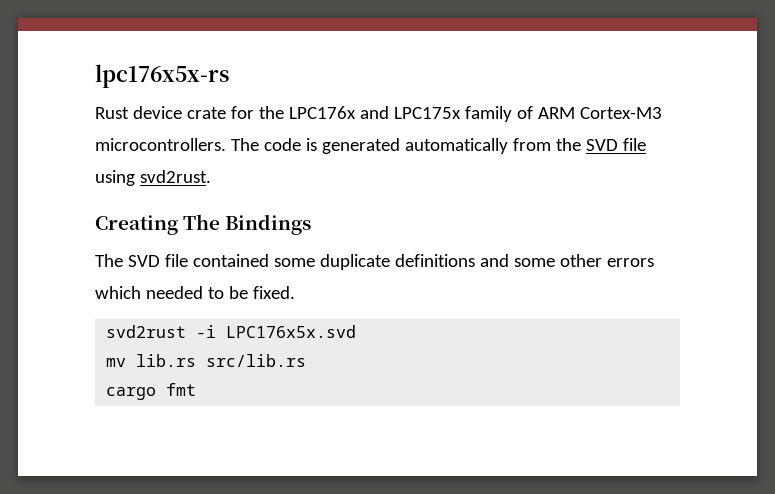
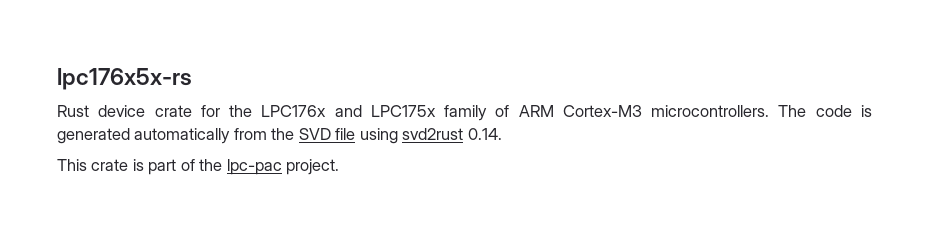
- The code is generated automatically from the SVD file using svd2rust.
- Creating The Bindings
- The SVD file contained some duplicate definitions and some other errors which needed to be fixed.
- svd2rust -i LPC176x5x.svd
- mv lib.rs src/lib.rs
- cargo fmt
+ The code is generated automatically from the SVD file using svd2rust 0.14.
+ This crate is part of the lpc-pac project.

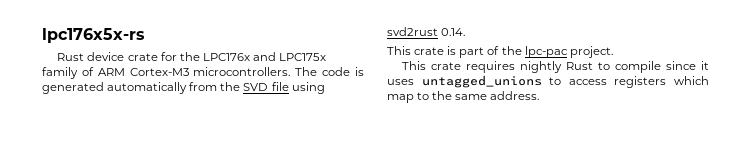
+ This crate requires nightly Rust to compile since it uses untagged_unions to access registers which map to the same address.

